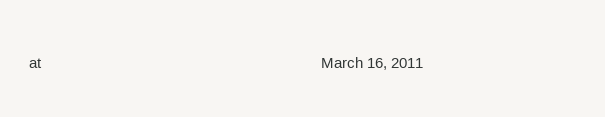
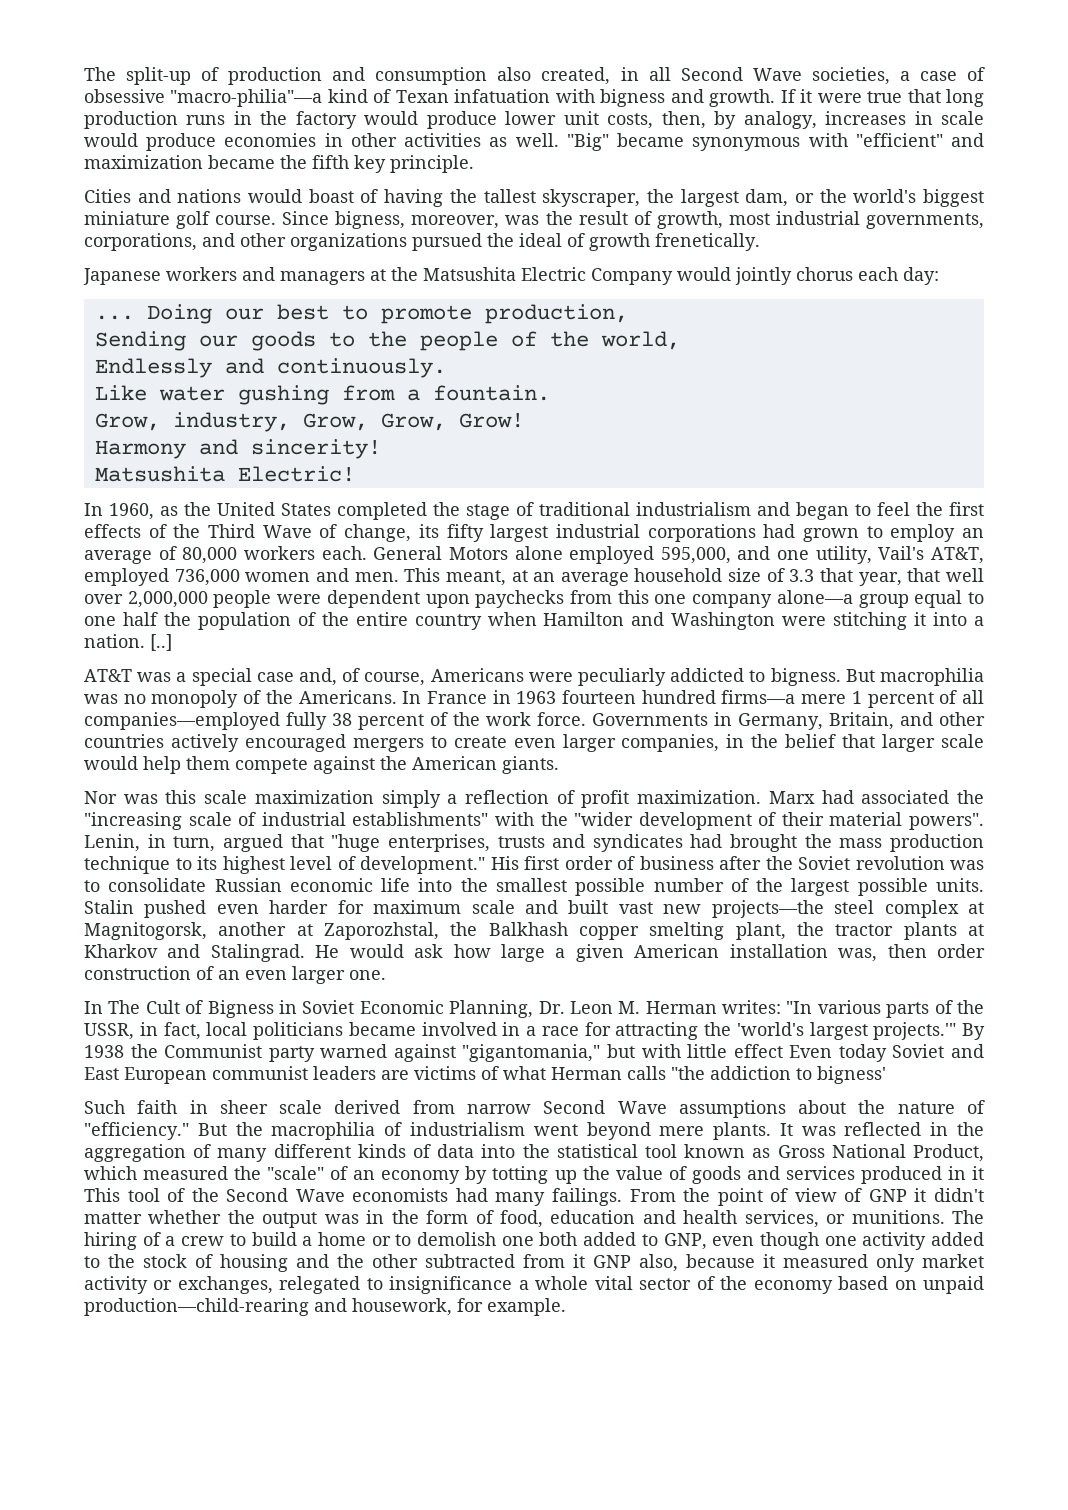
- at
- March 16, 2011
+ The split-up of production and consumption also created, in all Second Wave societies, a case of obsessive "macro-philia"—a kind of Texan infatuation with bigness and growth. If it were true that long production runs in the factory would produce lower unit costs, then, by analogy, increases in scale would produce economies in other activities as well. "Big" became synonymous with "efficient" and maximization became the fifth key principle.
+ Cities and nations would boast of having the tallest skyscraper, the largest dam, or the world's biggest miniature golf course. Since bigness, moreover, was the result of growth, most industrial governments, corporations, and other organizations pursued the ideal of growth frenetically.
+ Japanese workers and managers at the Matsushita Electric Company would jointly chorus each day:
+ ... Doing our best to promote production,
+ Sending our goods to the people of the world,
+ Endlessly and continuously.
+ Like water gushing from a fountain.
+ Grow, industry, Grow, Grow, Grow!
+ Harmony and sincerity!
+ Matsushita Electric!
+ In 1960, as the United States completed the stage of traditional industrialism and began to feel the first effects of the Third Wave of change, its fifty largest industrial corporations had grown to employ an average of 80,000 workers each. General Motors alone employed 595,000, and one utility, Vail's AT&T, employed 736,000 women and men. This meant, at an average household size of 3.3 that year, that well over 2,000,000 people were dependent upon paychecks from this one company alone—a group equal to one half the population of the entire country when Hamilton and Washington were stitching it into a nation. [..]
+ AT&T was a special case and, of course, Americans were peculiarly addicted to bigness. But macrophilia was no monopoly of the Americans. In France in 1963 fourteen hundred firms—a mere 1 percent of all companies—employed fully 38 percent of the work force. Governments in Germany, Britain, and other countries actively encouraged mergers to create even larger companies, in the belief that larger scale would help them compete against the American giants.
+ Nor was this scale maximization simply a reflection of profit maximization. Marx had associated the "increasing scale of industrial establishments" with the "wider development of their material powers". Lenin, in turn, argued that "huge enterprises, trusts and syndicates had brought the mass production technique to its highest level of development." His first order of business after the Soviet revolution was to consolidate Russian economic life into the smallest possible number of the largest possible units. Stalin pushed even harder for maximum scale and built vast new projects—the steel complex at Magnitogorsk, another at Zaporozhstal, the Balkhash copper smelting plant, the tractor plants at Kharkov and Stalingrad. He would ask how large a given American installation was, then order construction of an even larger one.
+ In The Cult of Bigness in Soviet Economic Planning, Dr. Leon M. Herman writes: "In various parts of the USSR, in fact, local politicians became involved in a race for attracting the 'world's largest projects.'" By 1938 the Communist party warned against "gigantomania," but with little effect Even today Soviet and East European communist leaders are victims of what Herman calls "the addiction to bigness'
+ Such faith in sheer scale derived from narrow Second Wave assumptions about the nature of "efficiency." But the macrophilia of industrialism went beyond mere plants. It was reflected in the aggregation of many different kinds of data into the statistical tool known as Gross National Product, which measured the "scale" of an economy by totting up the value of goods and services produced in it This tool of the Second Wave economists had many failings. From the point of view of GNP it didn't matter whether the output was in the form of food, education and health services, or munitions. The hiring of a crew to build a home or to demolish one both added to GNP, even though one activity added to the stock of housing and the other subtracted from it GNP also, because it measured only market activity or exchanges, relegated to insignificance a whole vital sector of the economy based on unpaid production—child-rearing and housework, for example.

